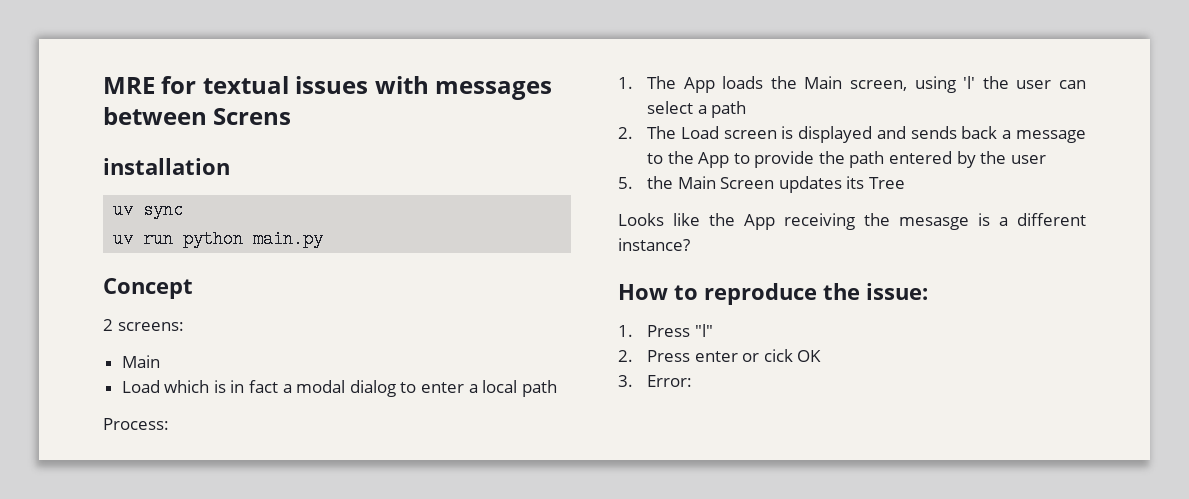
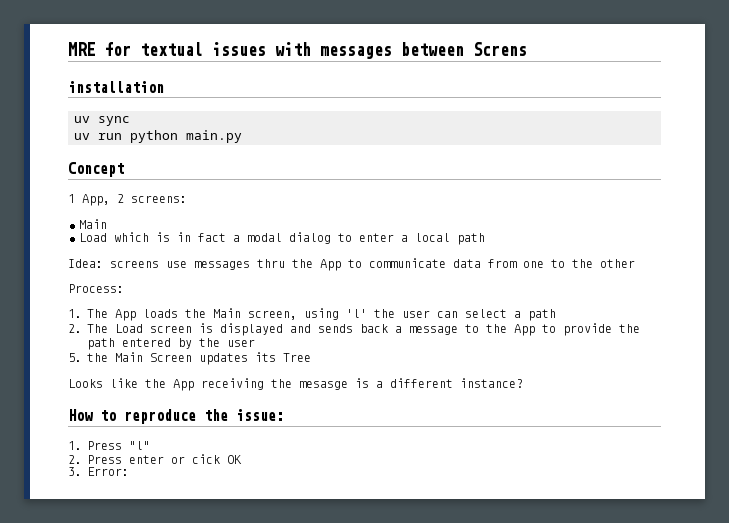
- 2 screens:
+ 1 App, 2 screens:
+ Idea: screens use messages thru the App to communicate data from one to the other

